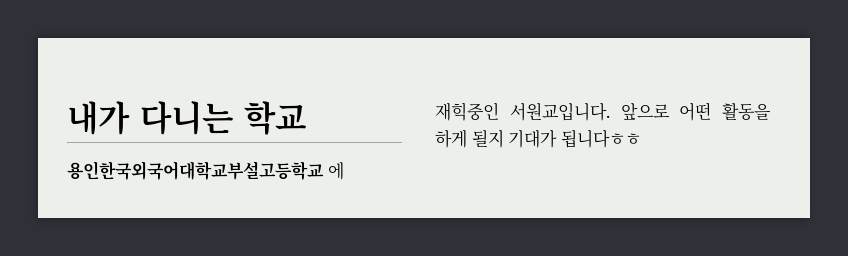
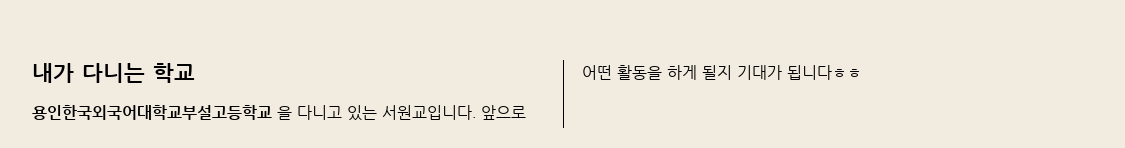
- 용인한국외국어대학교부설고등학교 에 재힉중인 서원교입니다.
+ 용인한국외국어대학교부설고등학교 을 다니고 있는 서원교입니다.

